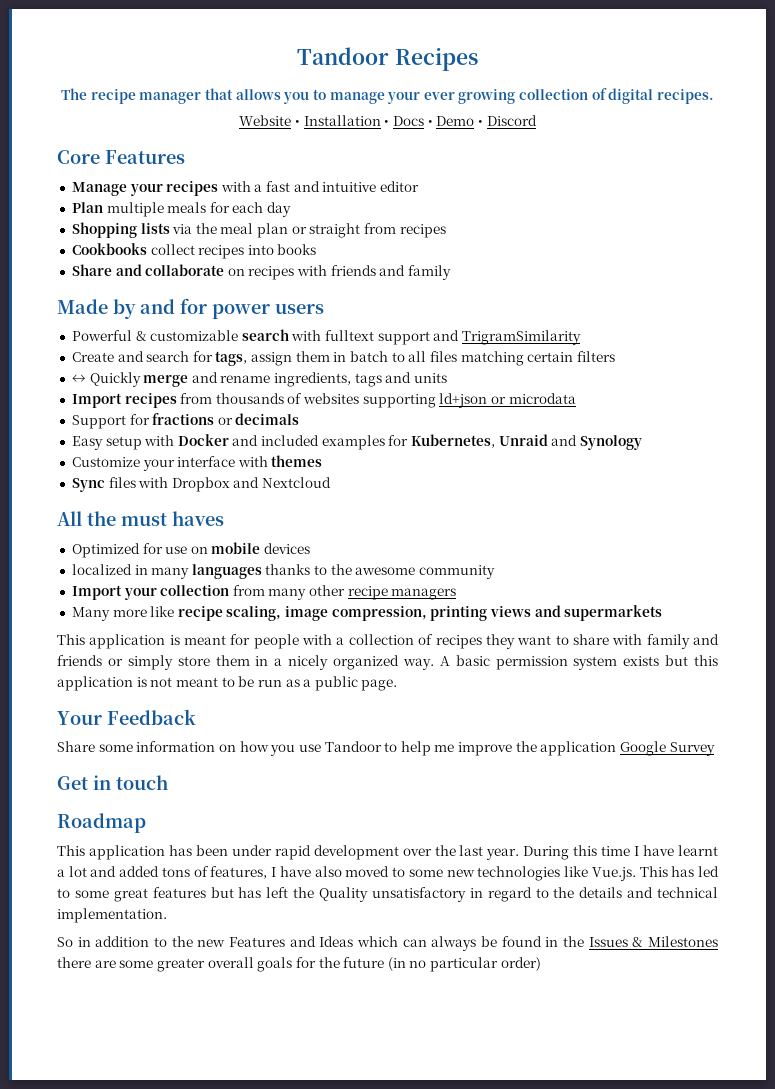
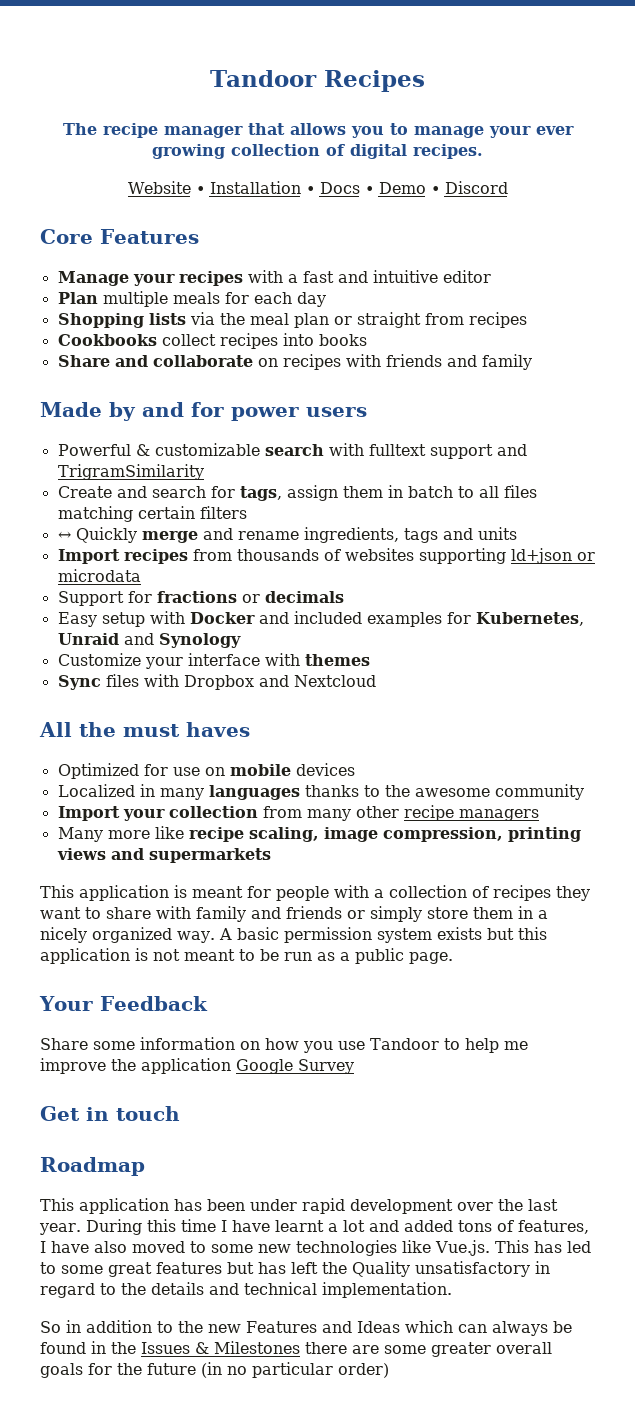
- localized in many languages thanks to the awesome community
+ Localized in many languages thanks to the awesome community

